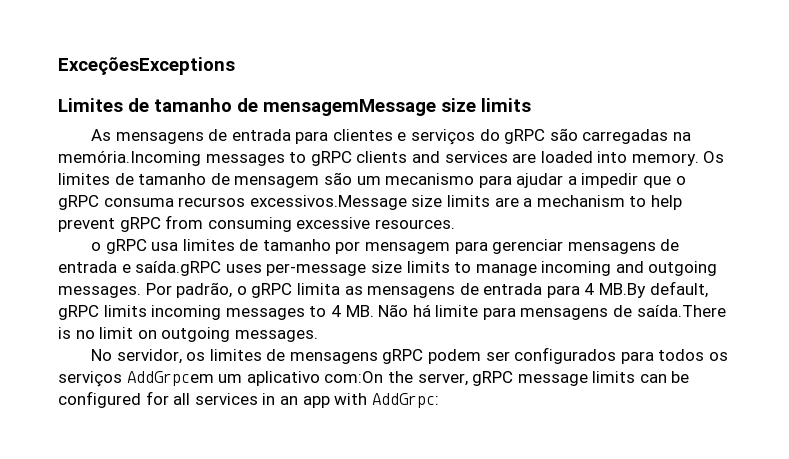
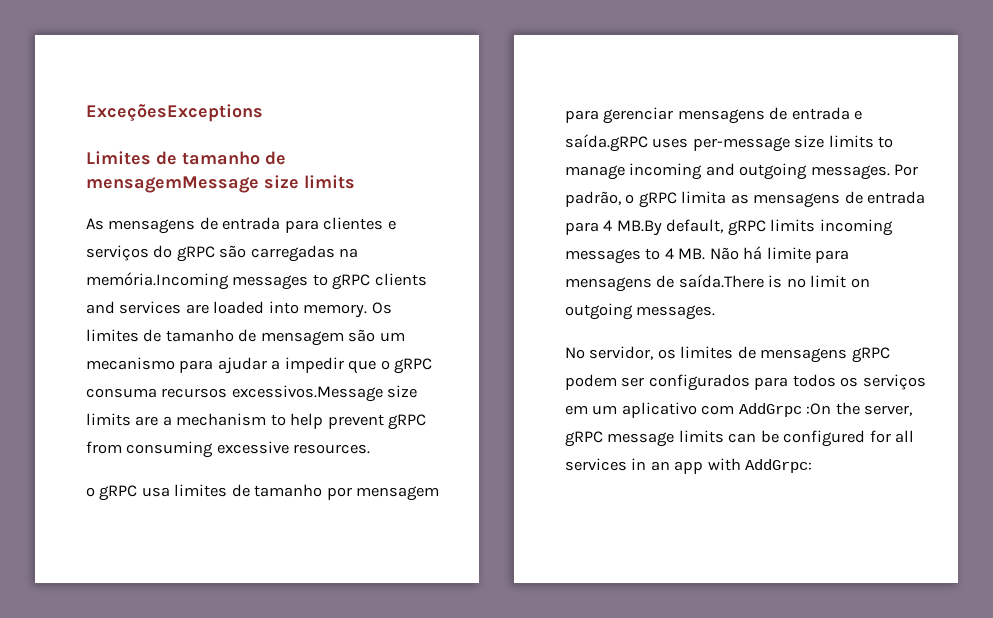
- No servidor, os limites de mensagens gRPC podem ser configurados para todos os serviços AddGrpcem um aplicativo com:On the server, gRPC message limits can be configured for all services in an app with AddGrpc:
+ No servidor, os limites de mensagens gRPC podem ser configurados para todos os serviços em um aplicativo com AddGrpc :On the server, gRPC message limits can be configured for all services in an app with AddGrpc:

